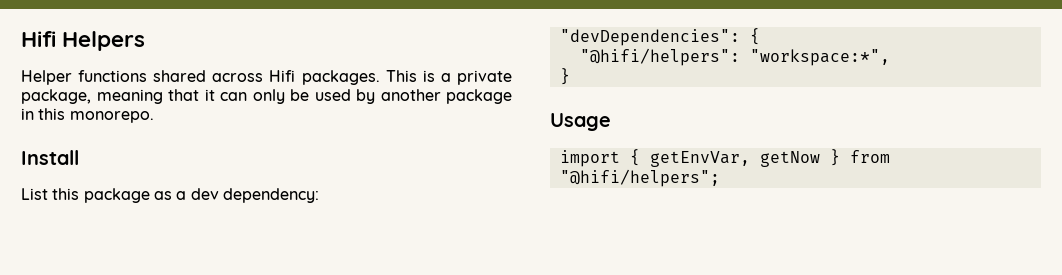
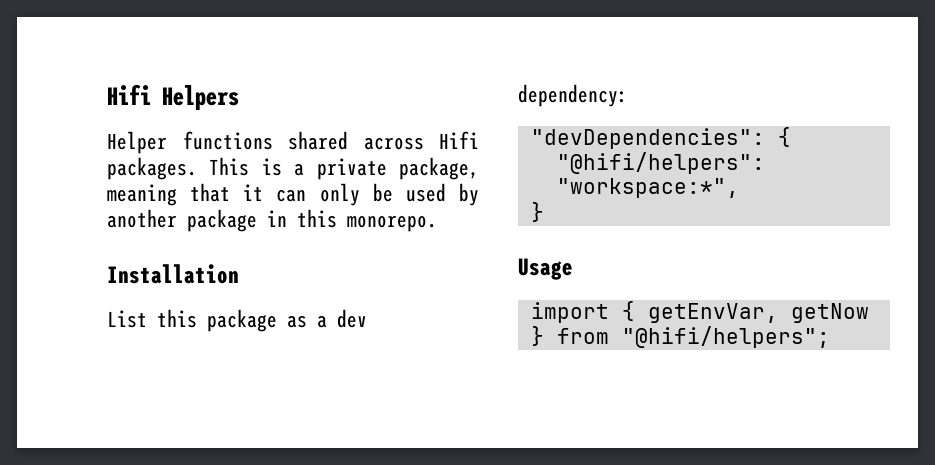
- Install
+ Installation

